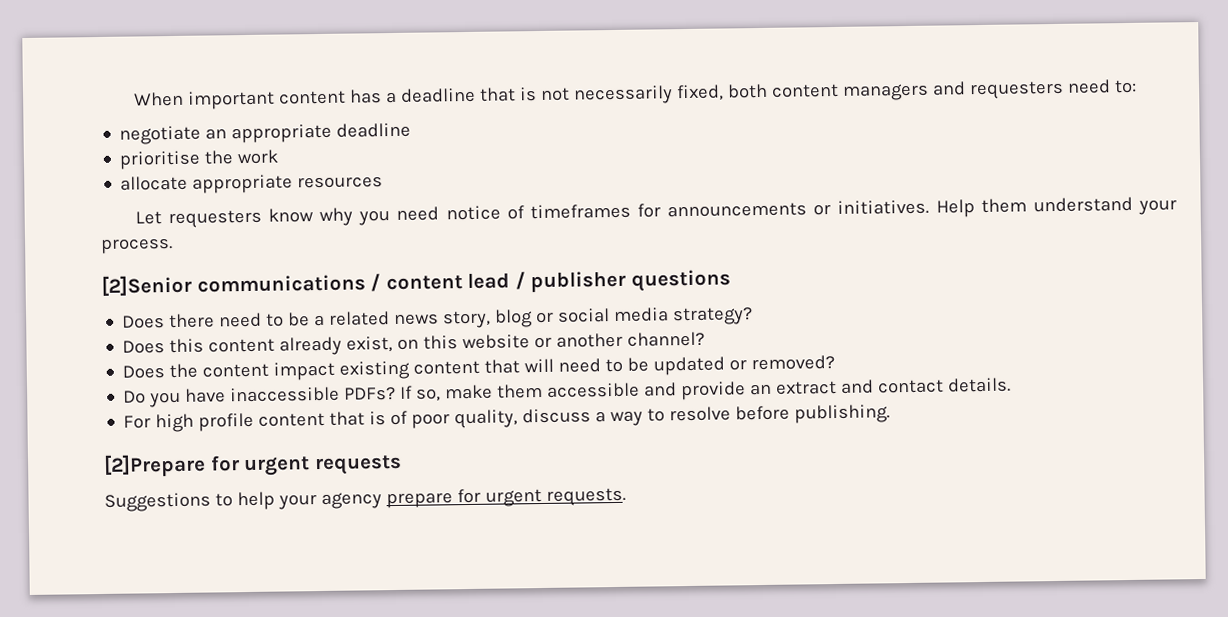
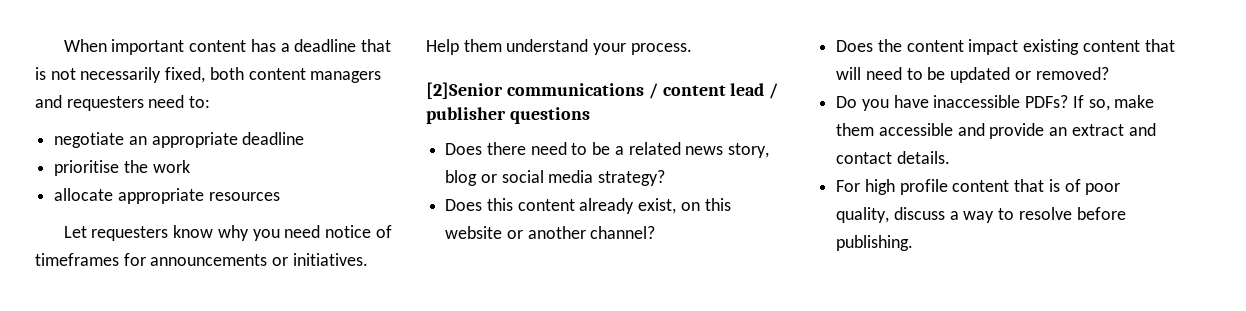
- [2]Prepare for urgent requests
- Suggestions to help your agency prepare for urgent requests.

